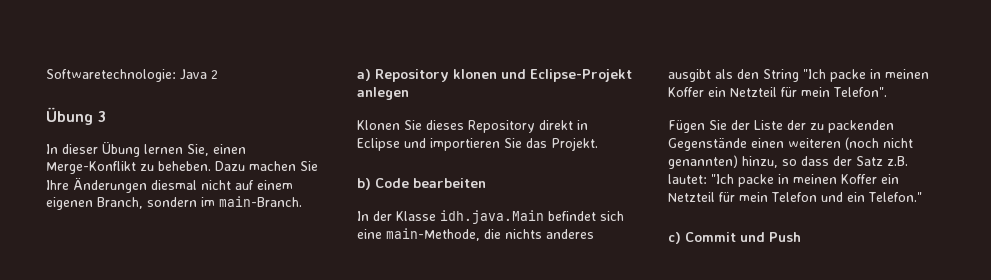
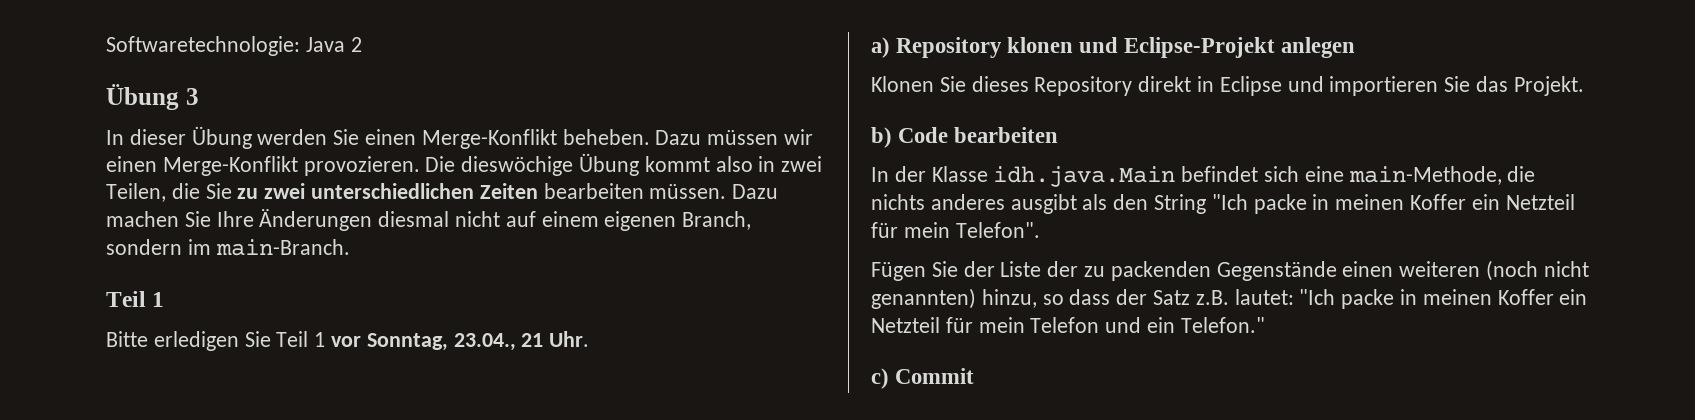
- In dieser Übung lernen Sie, einen Merge-Konflikt zu beheben.
+ In dieser Übung werden Sie einen Merge-Konflikt beheben. Dazu müssen wir einen Merge-Konflikt provozieren. Die dieswöchige Übung kommt also in zwei Teilen, die Sie zu zwei unterschiedlichen Zeiten bearbeiten müssen.
  Dazu machen Sie Ihre Änderungen diesmal nicht auf einem eigenen Branch, sondern im main-Branch.
+ Teil 1
+ Bitte erledigen Sie Teil 1 vor Sonntag, 23.04., 21 Uhr.
- c) Commit und Push
+ c) Commit

